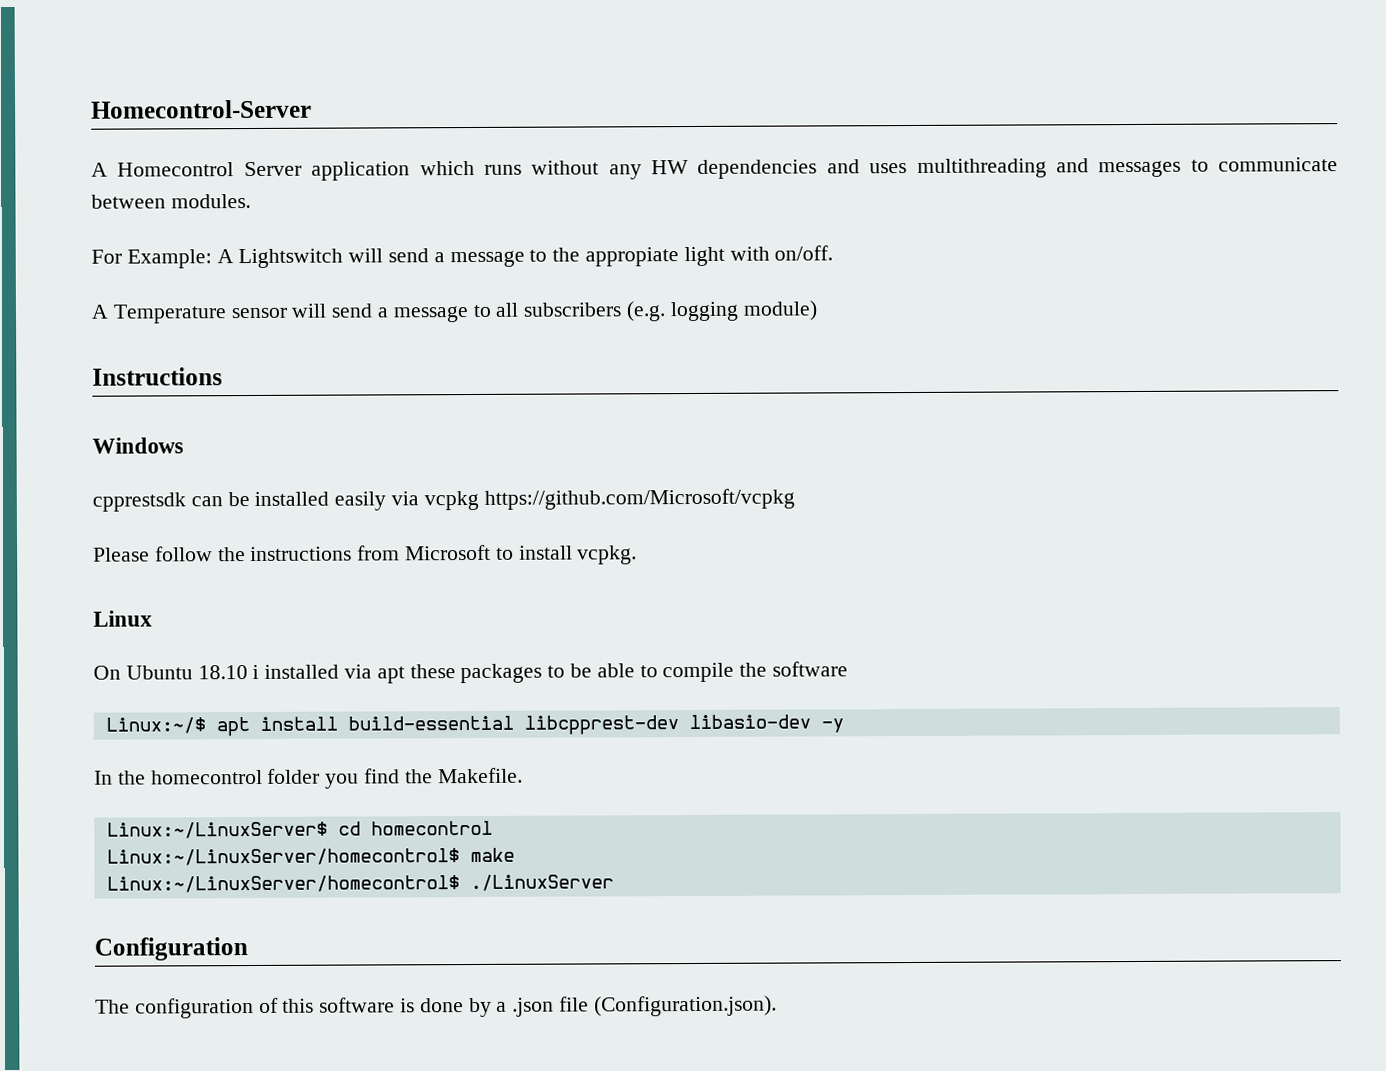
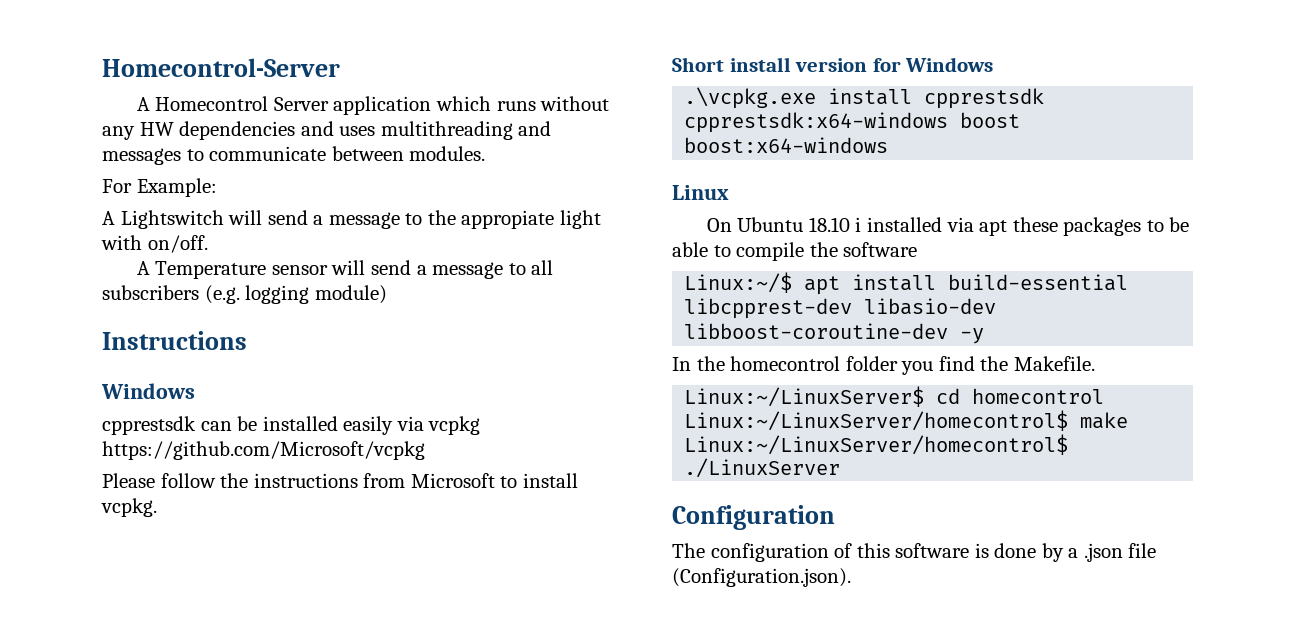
- For Example: A Lightswitch will send a message to the appropiate light with on/off.
+ For Example:
+ A Lightswitch will send a message to the appropiate light with on/off.
+ Short install version for Windows
+ .\vcpkg.exe install cpprestsdk cpprestsdk:x64-windows boost boost:x64-windows
- Linux:~/$ apt install build-essential libcpprest-dev libasio-dev -y
+ Linux:~/$ apt install build-essential libcpprest-dev libasio-dev libboost-coroutine-dev -y

